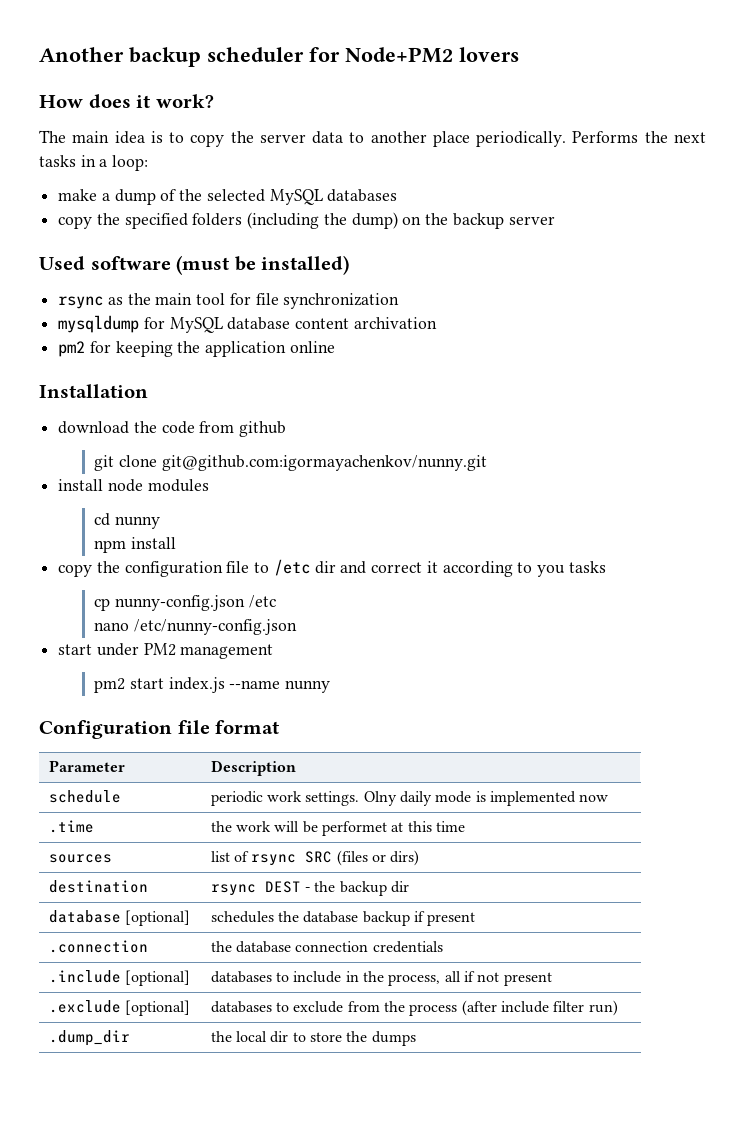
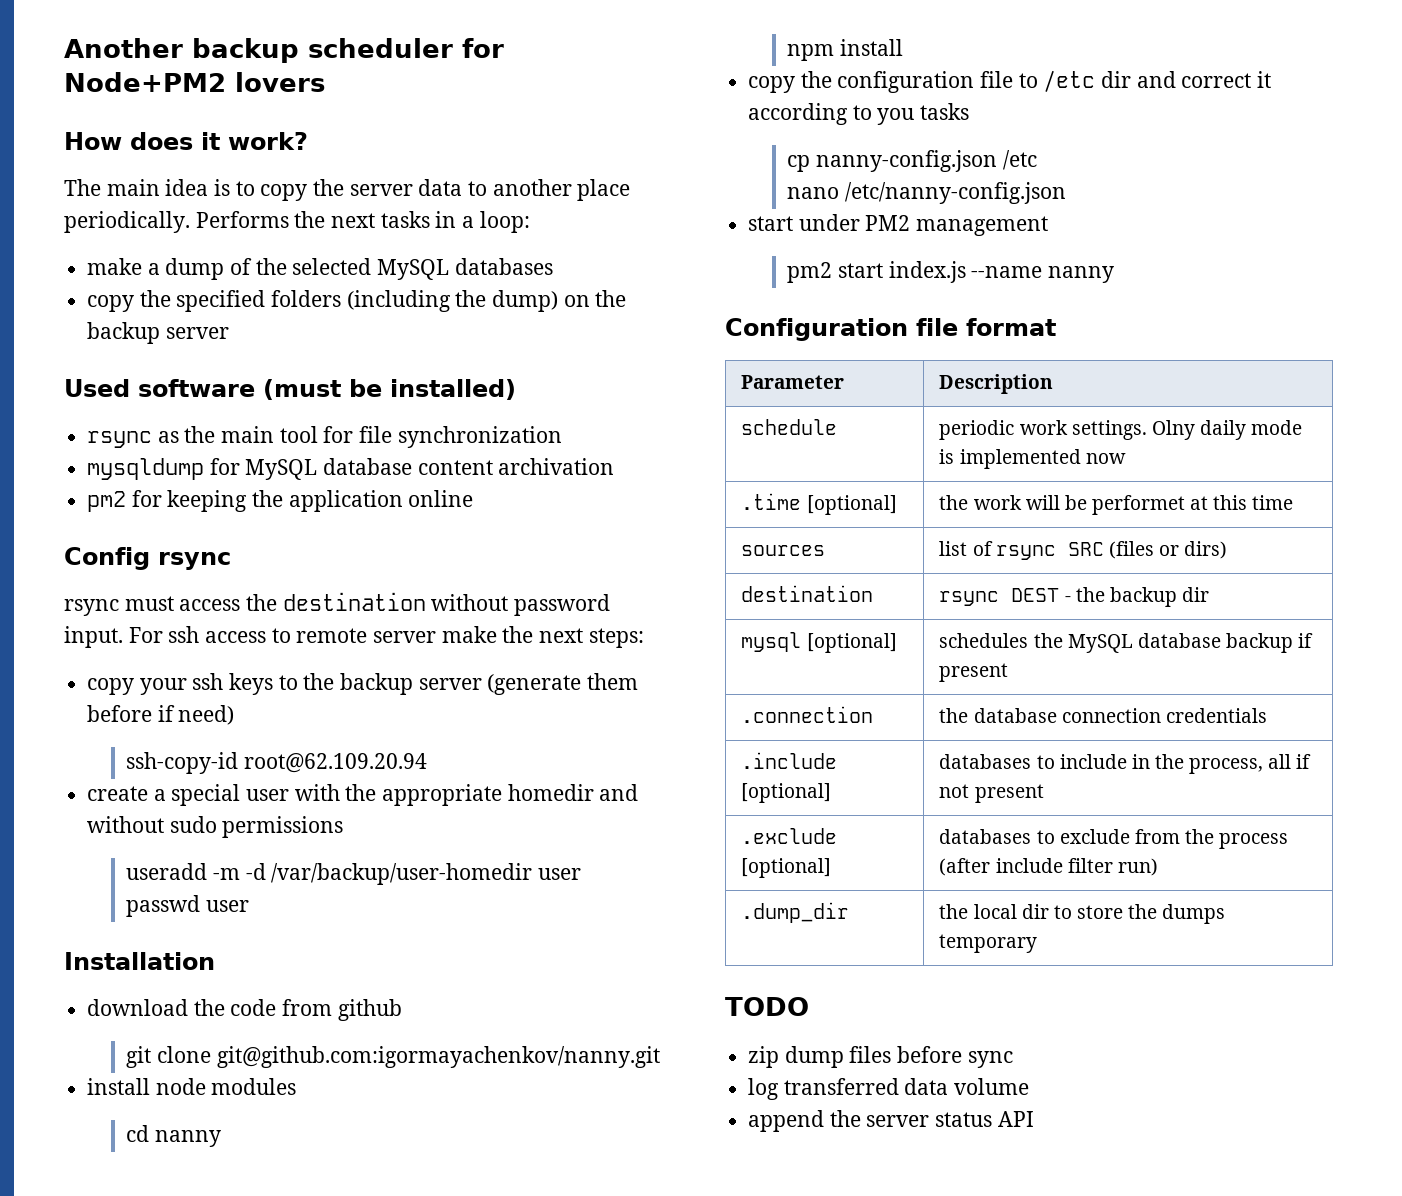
+ Config rsync
+ rsync must access the destination without password input. For ssh access to remote server make the next steps:
+ copy your ssh keys to the backup server (generate them before if need)
+ ssh-copy-id root@62.109.20.94
+ create a special user with the appropriate homedir and without sudo permissions
+ useradd -m -d /var/backup/user-homedir user
+ passwd user
- git clone git@github.com:igormayachenkov/nunny.git
+ git clone git@github.com:igormayachenkov/nanny.git
- cd nunny
+ cd nanny
- cp nunny-config.json /etc
+ cp nanny-config.json /etc
- nano /etc/nunny-config.json
+ nano /etc/nanny-config.json
- pm2 start index.js --name nunny
+ pm2 start index.js --name nanny
- .time | the work will be performet at this time
+ .time [optional] | the work will be performet at this time
- database [optional] | schedules the database backup if present
+ mysql [optional] | schedules the MySQL database backup if present
- .dump_dir | the local dir to store the dumps
+ .dump_dir | the local dir to store the dumps temporary
+ TODO
+ zip dump files before sync
+ log transferred data volume
+ append the server status API

